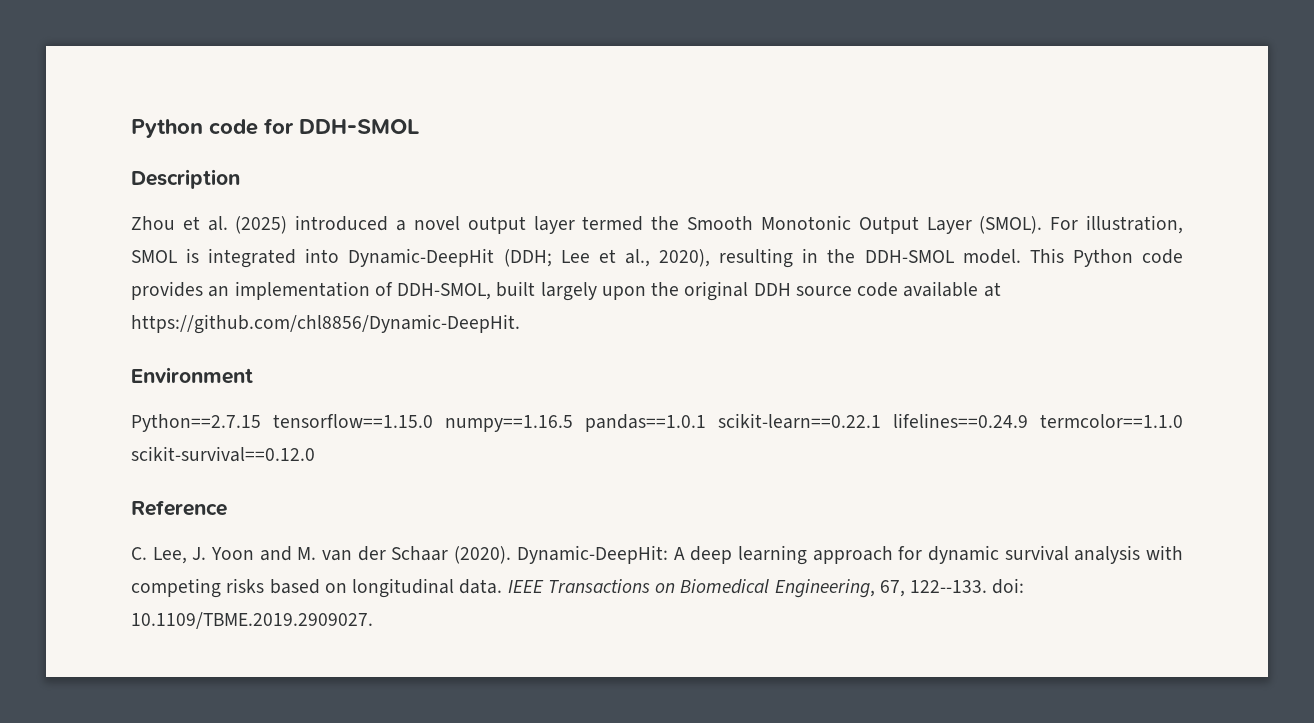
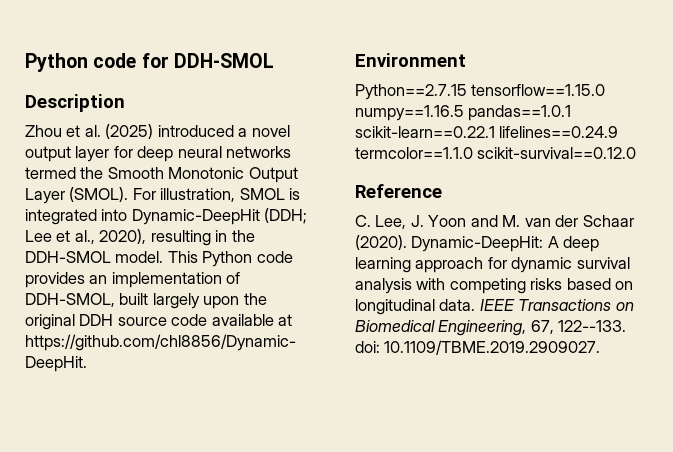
- Zhou et al. (2025) introduced a novel output layer termed the Smooth Monotonic Output Layer (SMOL).
+ Zhou et al. (2025) introduced a novel output layer for deep neural networks termed the Smooth Monotonic Output Layer (SMOL).

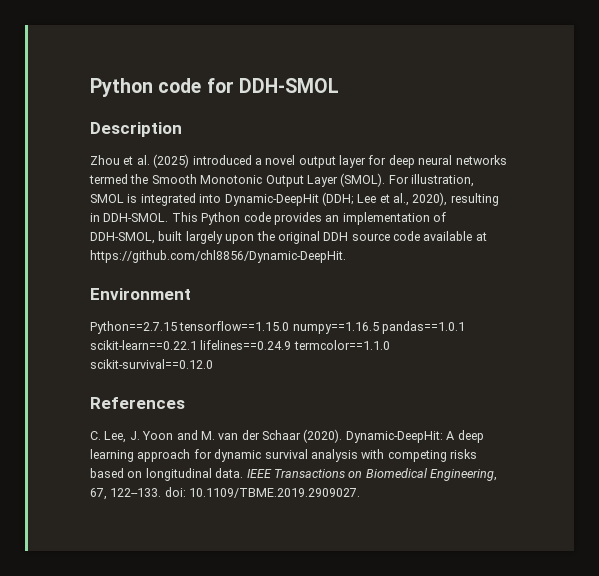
- For illustration, SMOL is integrated into Dynamic-DeepHit (DDH; Lee et al., 2020), resulting in the DDH-SMOL model.
+ For illustration, SMOL is integrated into Dynamic-DeepHit (DDH; Lee et al., 2020), resulting in DDH-SMOL.
- Reference
+ References

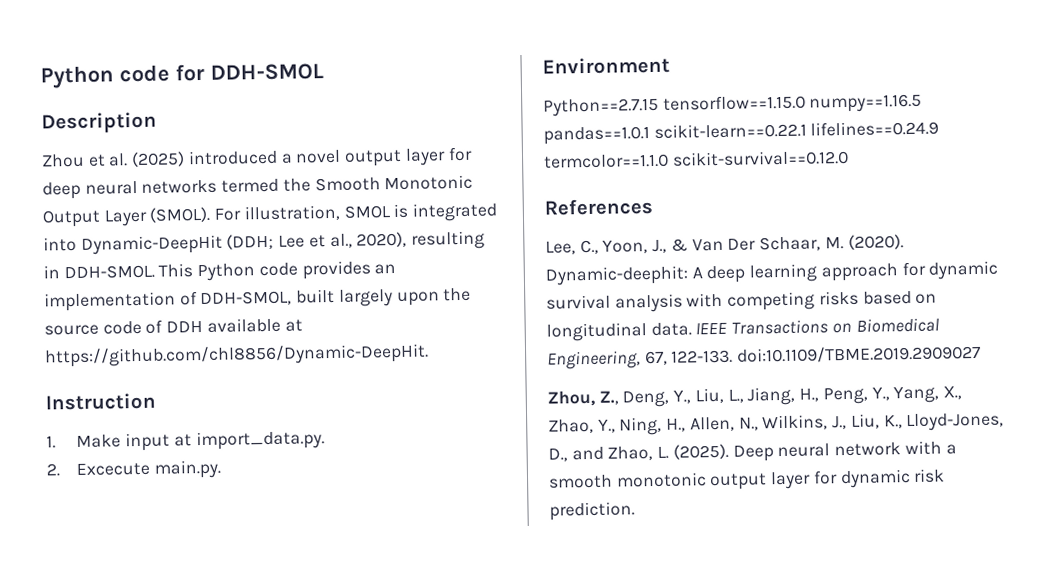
- This Python code provides an implementation of DDH-SMOL, built largely upon the original DDH source code available at https://github.com/chl8856/Dynamic-DeepHit.
+ This Python code provides an implementation of DDH-SMOL, built largely upon the source code of DDH available at https://github.com/chl8856/Dynamic-DeepHit.
+ Instruction
+ 1. Make input at import_data.py.
+ 2. Excecute main.py.
- C. Lee, J. Yoon and M. van der Schaar (2020). Dynamic-DeepHit: A deep learning approach for dynamic survival analysis with competing risks based on longitudinal data.
+ Lee, C., Yoon, J., & Van Der Schaar, M. (2020). Dynamic-deephit: A deep learning approach for dynamic survival analysis with competing risks based on longitudinal data.
- IEEE Transactions on Biomedical Engineering, 67, 122--133. doi: 10.1109/TBME.2019.2909027.
+ IEEE Transactions on Biomedical Engineering, 67, 122-133. doi:10.1109/TBME.2019.2909027
+ Zhou, Z., Deng, Y., Liu, L., Jiang, H., Peng, Y., Yang, X., Zhao, Y., Ning, H., Allen, N., Wilkins, J., Liu, K., Lloyd-Jones, D., and Zhao, L. (2025). Deep neural network with a smooth monotonic output layer for dynamic risk prediction.

